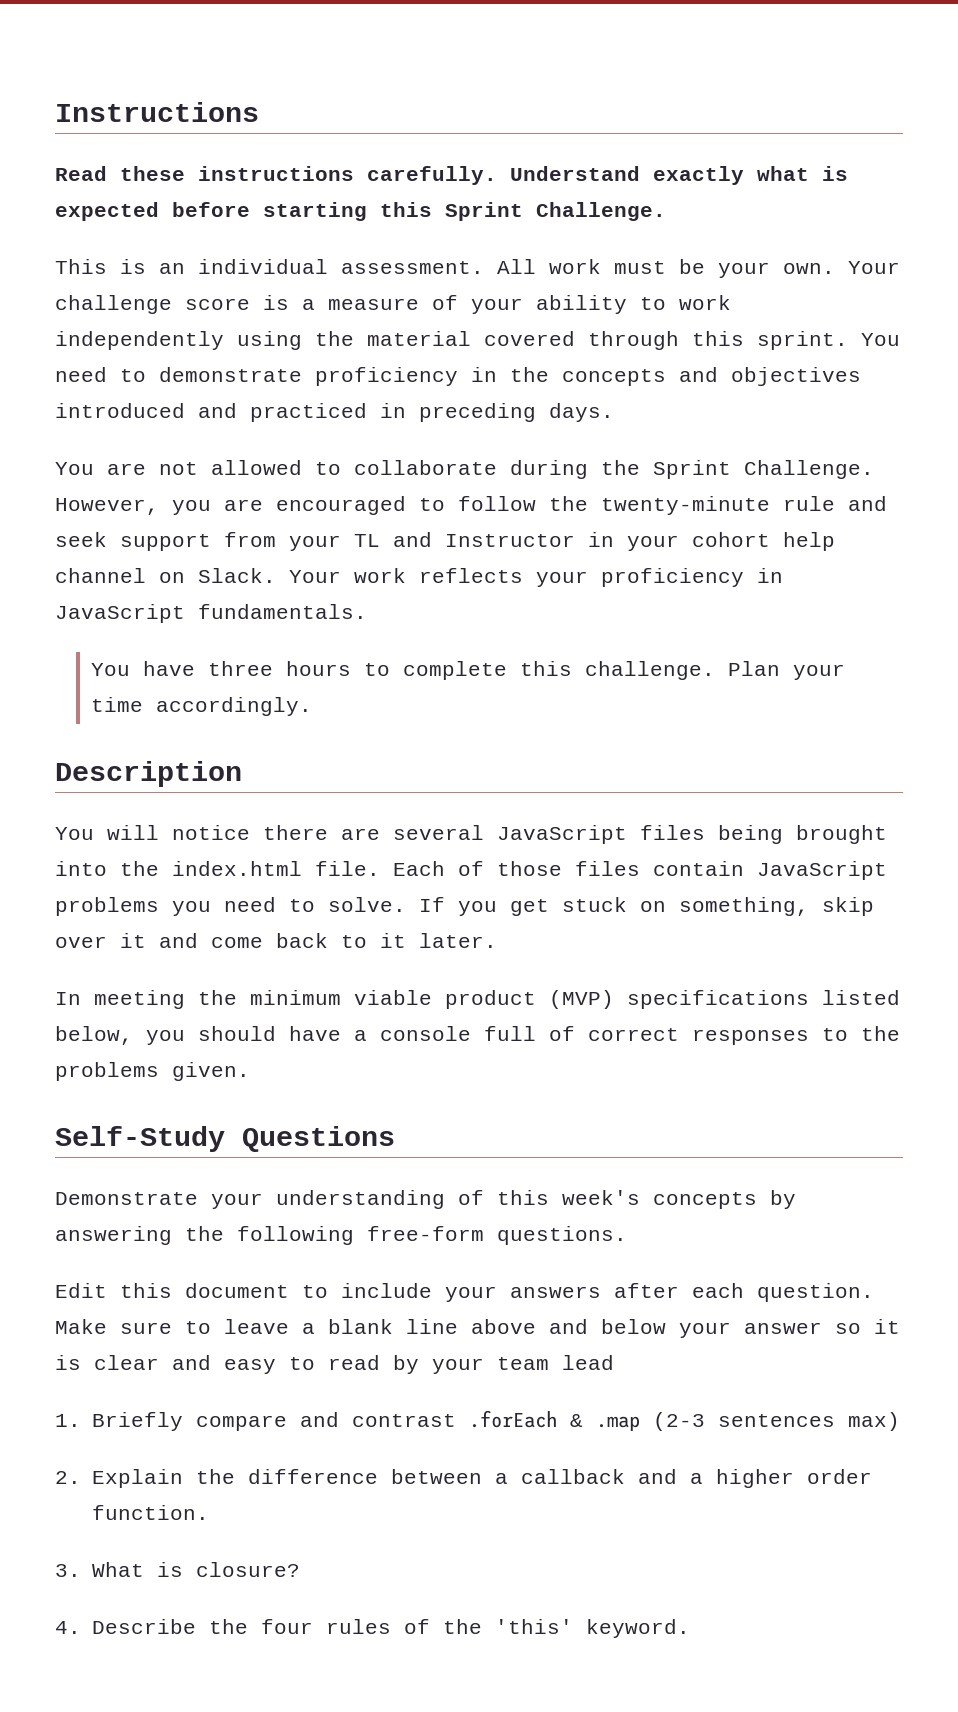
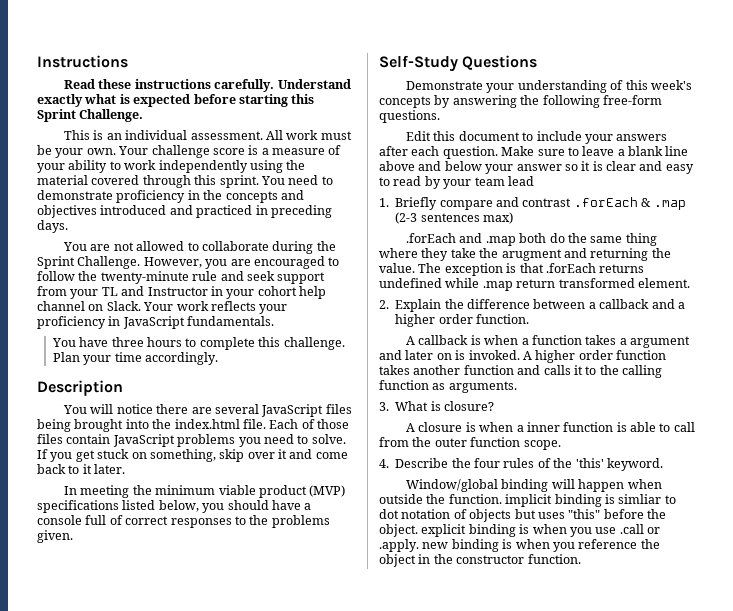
+ .forEach and .map both do the same thing where they take the arugment and returning the value. The exception is that .forEach returns undefined while .map return transformed element.
+ A callback is when a function takes a argument and later on is invoked. A higher order function takes another function and calls it to the calling function as arguments.
  3. What is closure?
+ A closure is when a inner function is able to call from the outer function scope.
+ Window/global binding will happen when outside the function. implicit binding is simliar to dot notation of objects but uses "this" before the object. explicit binding is when you use .call or .apply. new binding is when you reference the object in the constructor function.

